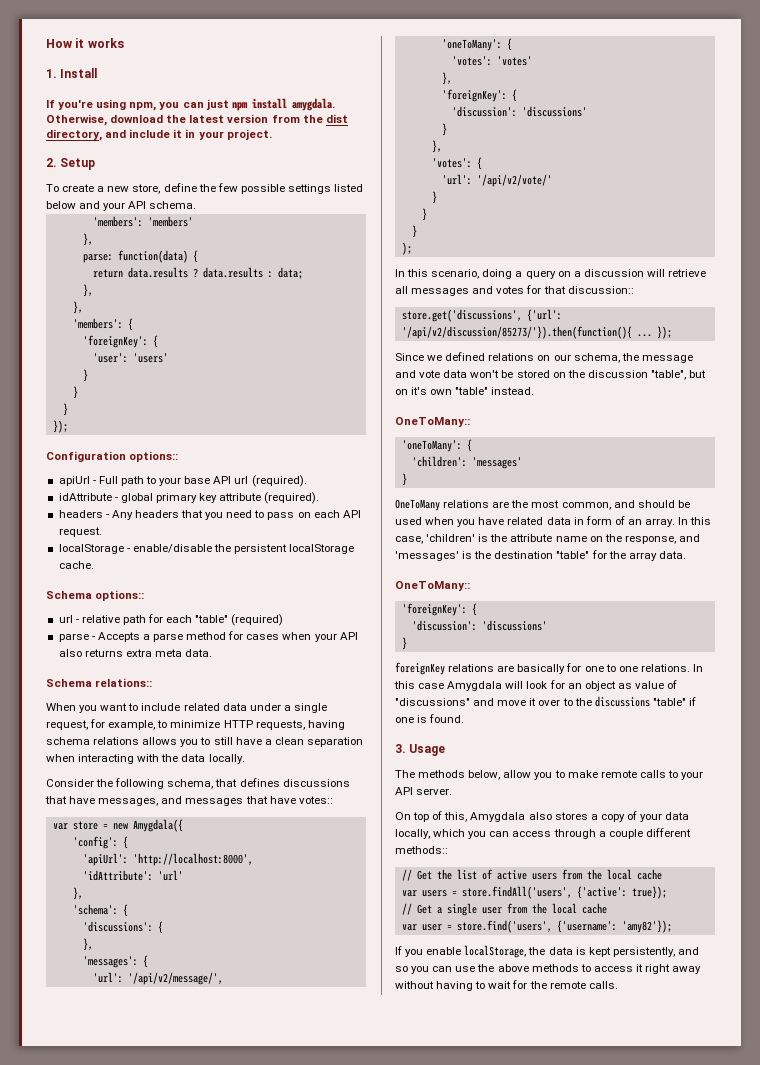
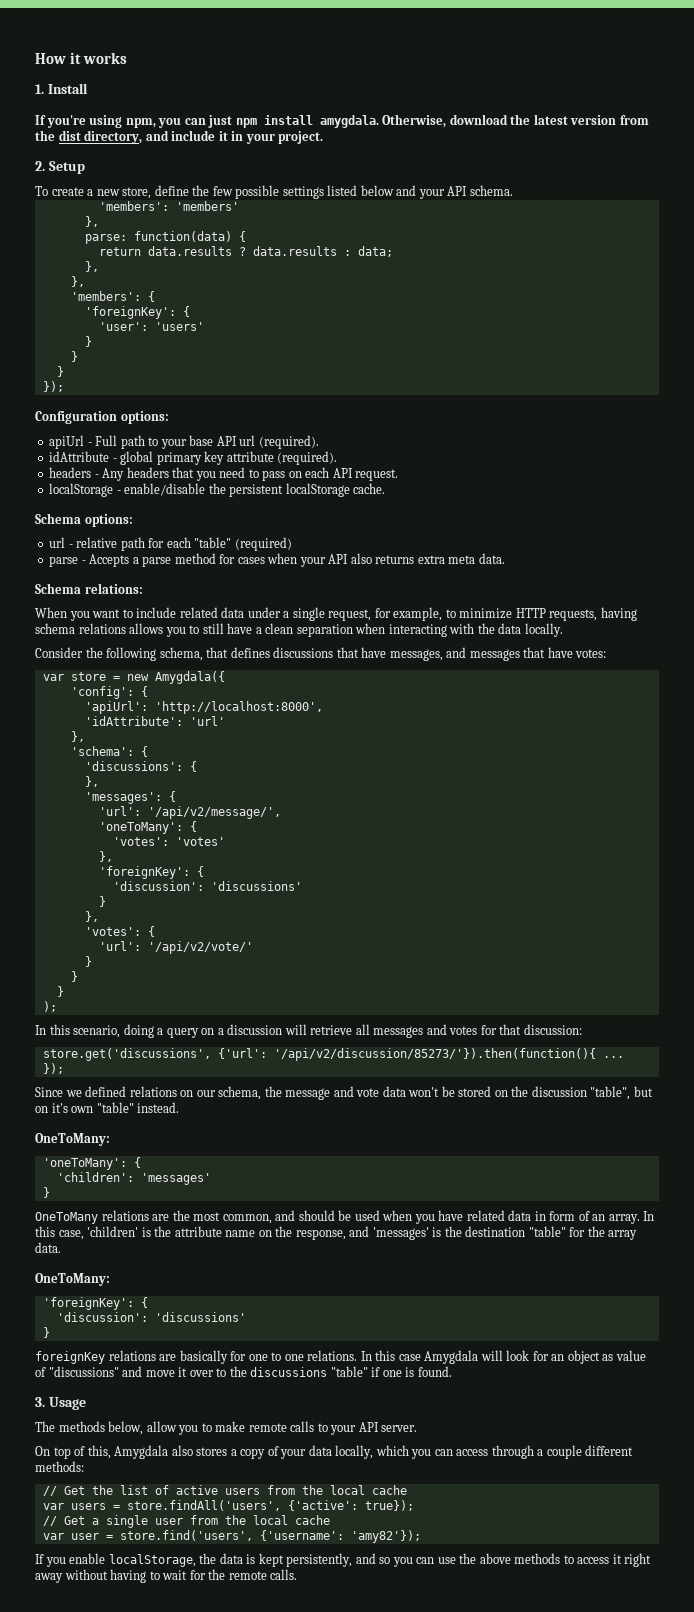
- Configuration options::
+ Configuration options:
- Schema options::
+ Schema options:
- Schema relations::
+ Schema relations:
- Consider the following schema, that defines discussions that have messages, and messages that have votes::
+ Consider the following schema, that defines discussions that have messages, and messages that have votes:
- In this scenario, doing a query on a discussion will retrieve all messages and votes for that discussion::
+ In this scenario, doing a query on a discussion will retrieve all messages and votes for that discussion:
  Since we defined relations on our schema, the message and vote data won't be stored on the discussion "table", but on it's own "table" instead.
- OneToMany::
+ OneToMany:
  In this case, 'children' is the attribute name on the response, and 'messages' is the destination "table" for the array data.
- OneToMany::
+ OneToMany:
- On top of this, Amygdala also stores a copy of your data locally, which you can access through a couple different methods::
+ On top of this, Amygdala also stores a copy of your data locally, which you can access through a couple different methods:

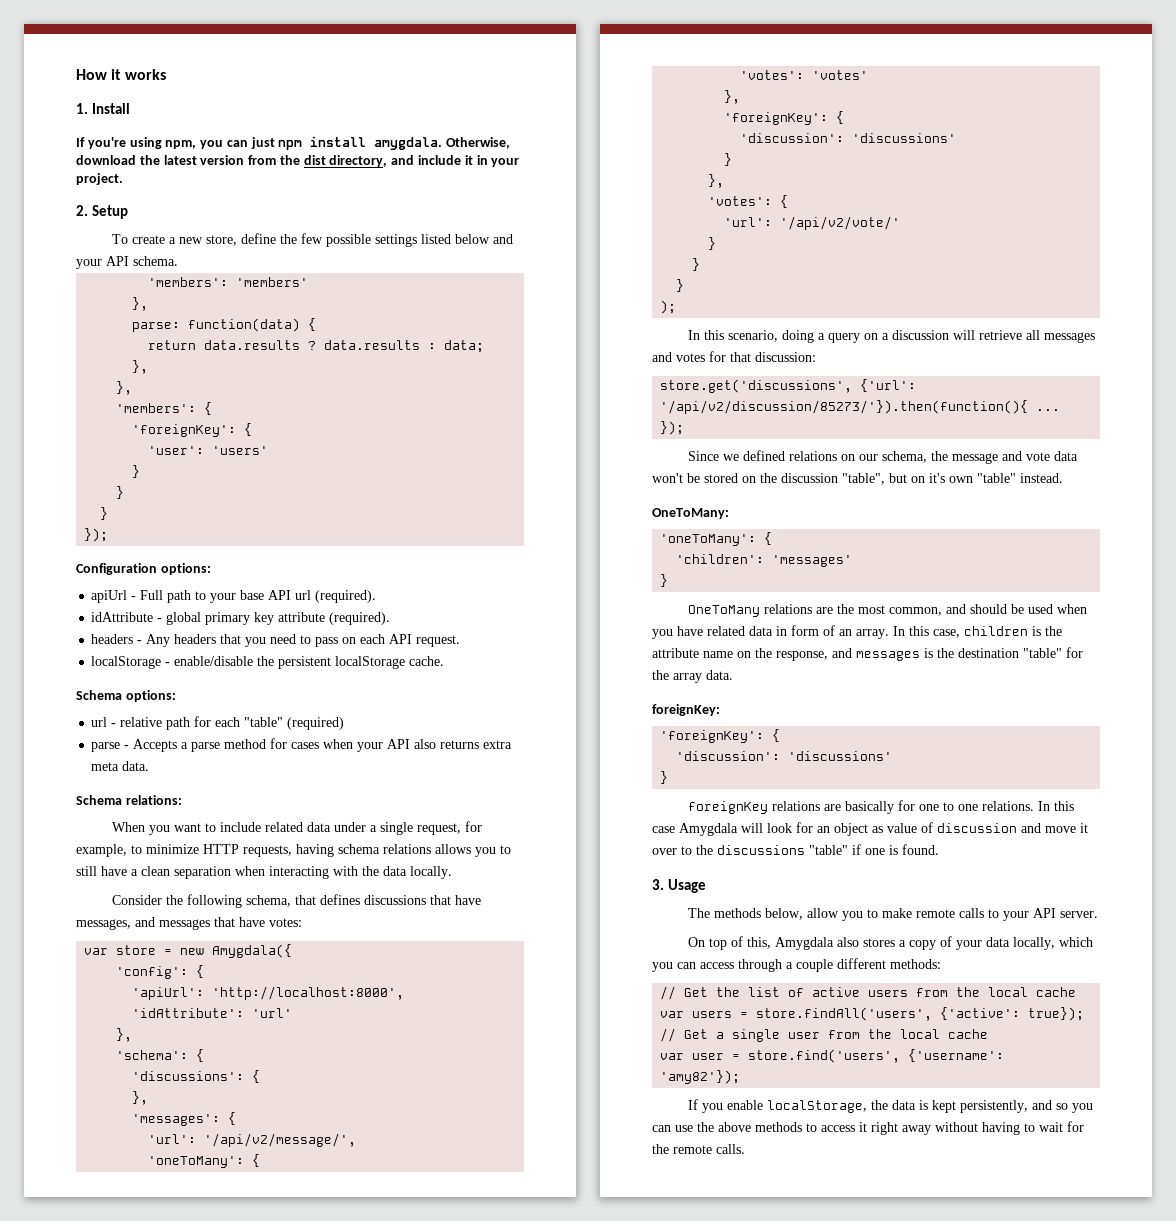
- In this case, 'children' is the attribute name on the response, and 'messages' is the destination "table" for the array data.
- OneToMany:
+ In this case, children is the attribute name on the response, and messages is the destination "table" for the array data.
+ foreignKey:
- In this case Amygdala will look for an object as value of "discussions" and move it over to the discussions "table" if one is found.
+ In this case Amygdala will look for an object as value of discussion and move it over to the discussions "table" if one is found.

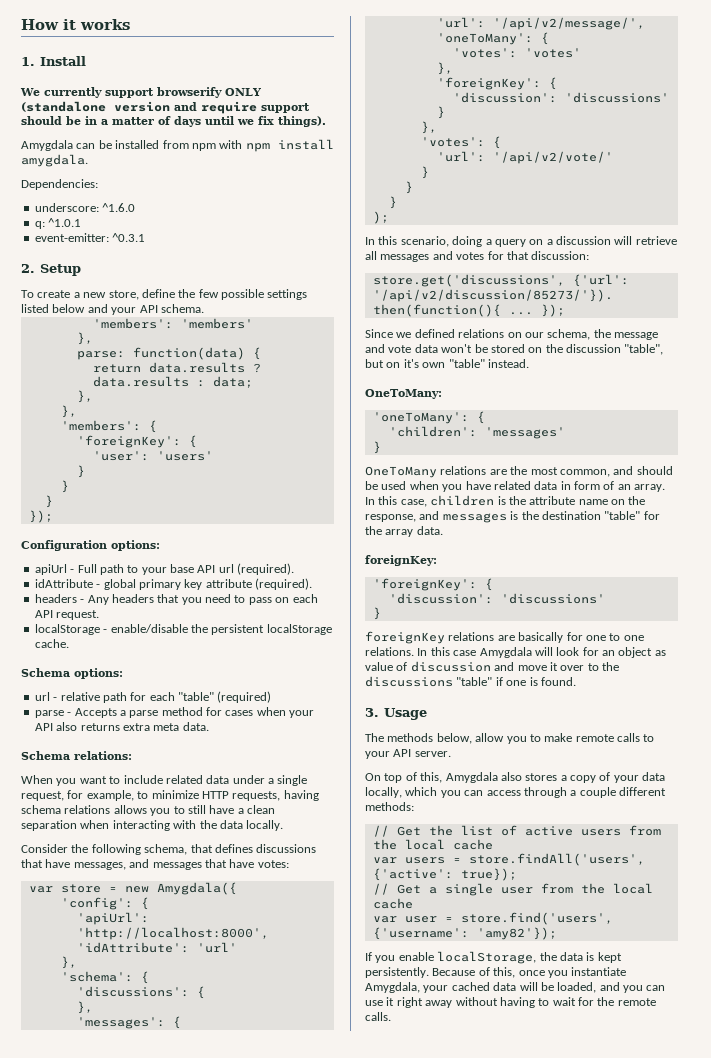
- If you're using npm, you can just npm install amygdala. Otherwise, download the latest version from the dist directory, and include it in your project.
+ We currently support browserify ONLY (standalone version and require support should be in a matter of days until we fix things).
+ Amygdala can be installed from npm with npm install amygdala.
+ Dependencies:
+ underscore: ^1.6.0
+ q: ^1.0.1
+ event-emitter: ^0.3.1
- If you enable localStorage, the data is kept persistently, and so you can use the above methods to access it right away without having to wait for the remote calls.
+ If you enable localStorage, the data is kept persistently. Because of this, once you instantiate Amygdala, your cached data will be loaded, and you can use it right away without having to wait for the remote calls.

